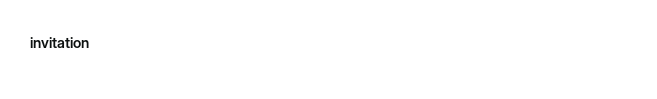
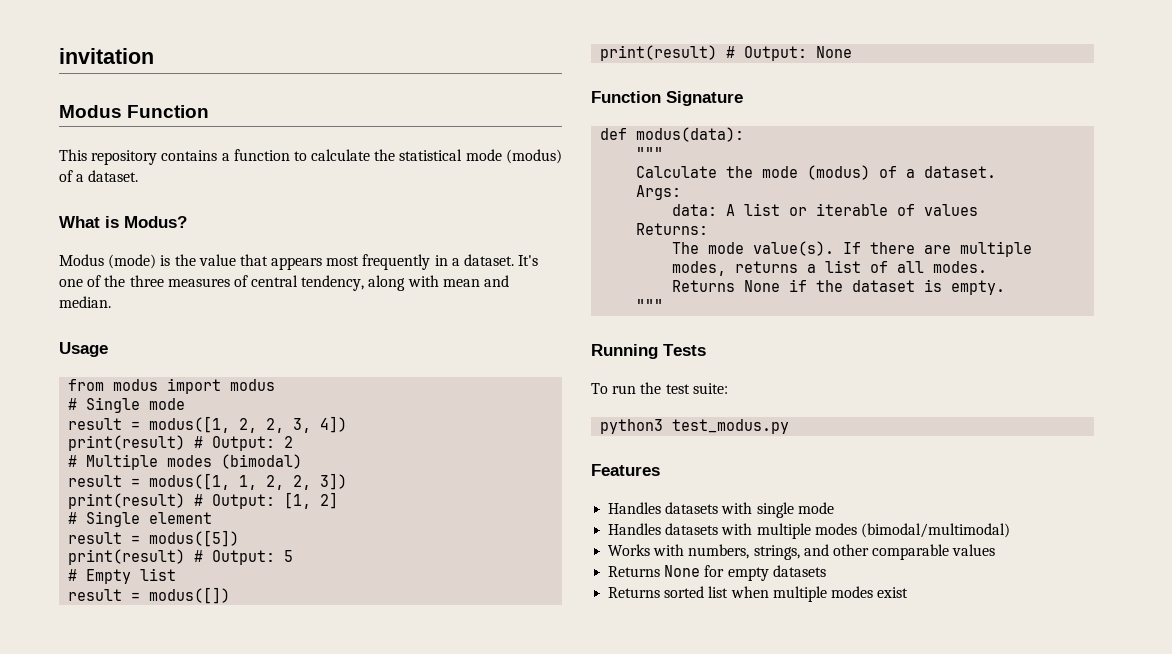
+ Modus Function
+ This repository contains a function to calculate the statistical mode (modus) of a dataset.
+ What is Modus?
+ Modus (mode) is the value that appears most frequently in a dataset. It's one of the three measures of central tendency, along with mean and median.
+ Usage
+ from modus import modus
+ # Single mode
+ result = modus([1, 2, 2, 3, 4])
+ print(result) # Output: 2
+ # Multiple modes (bimodal)
+ result = modus([1, 1, 2, 2, 3])
+ print(result) # Output: [1, 2]
+ # Single element
+ result = modus([5])
+ print(result) # Output: 5
+ # Empty list
+ result = modus([])
+ print(result) # Output: None
+ Function Signature
+ def modus(data):
+ """
+ Calculate the mode (modus) of a dataset.
+ Args:
+ data: A list or iterable of values
+ Returns:
+ The mode value(s). If there are multiple modes, returns a list of all modes.
+ Returns None if the dataset is empty.
+ """
+ Running Tests
+ To run the test suite:
+ python3 test_modus.py
+ Features
+ Handles datasets with single mode
+ Handles datasets with multiple modes (bimodal/multimodal)
+ Works with numbers, strings, and other comparable values
+ Returns None for empty datasets
+ Returns sorted list when multiple modes exist

